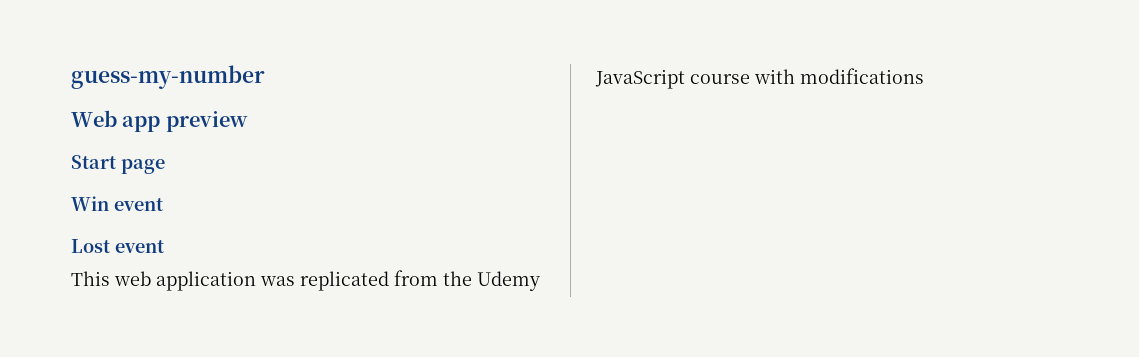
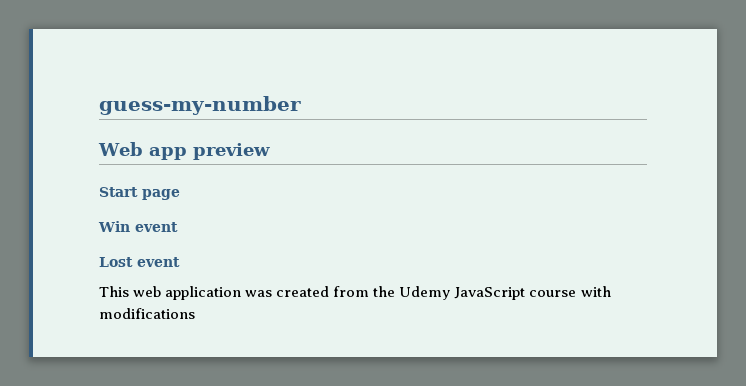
- This web application was replicated from the Udemy JavaScript course with modifications
+ This web application was created from the Udemy JavaScript course with modifications

